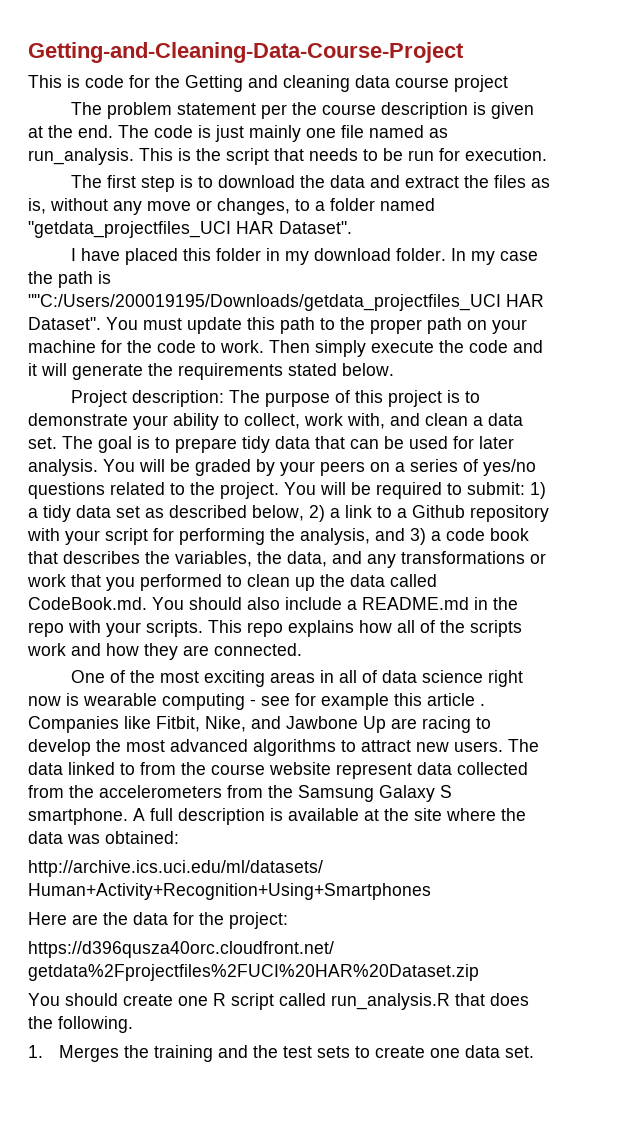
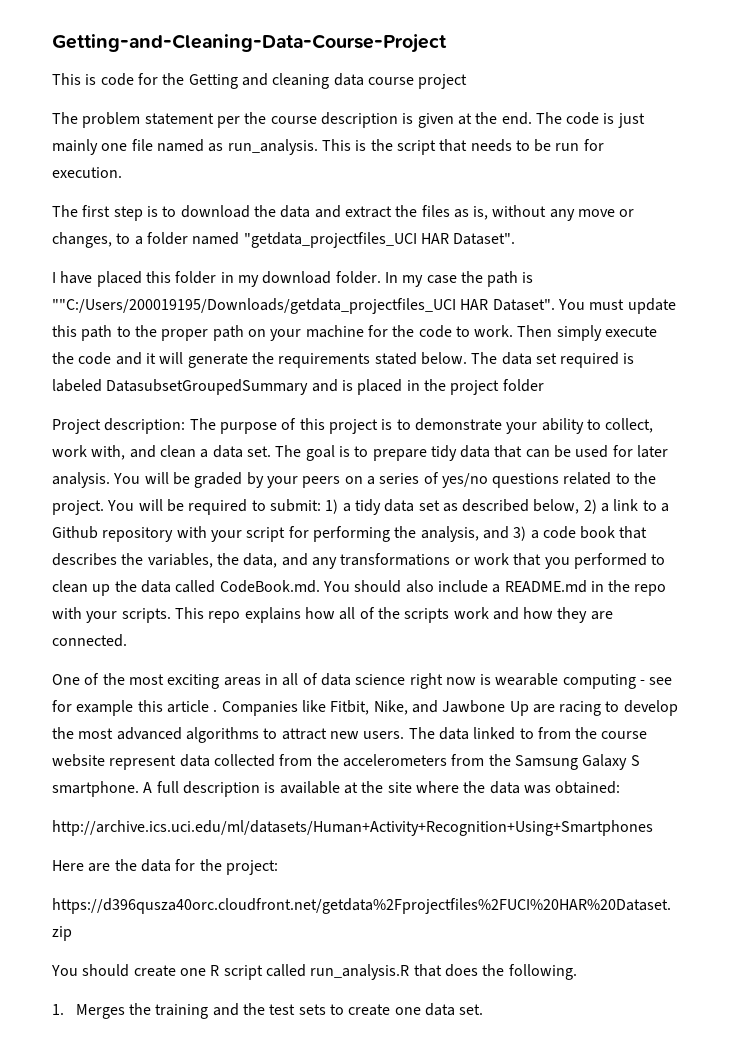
+ The data set required is labeled DatasubsetGroupedSummary and is placed in the project folder

